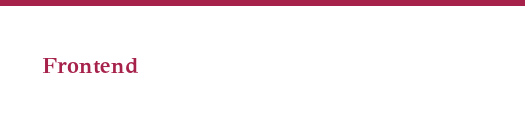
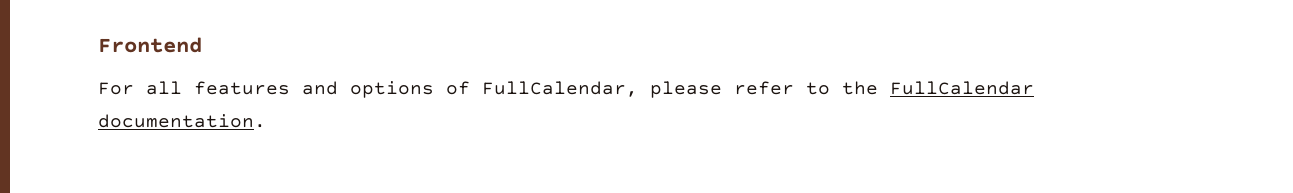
+ For all features and options of FullCalendar, please refer to the FullCalendar documentation.

